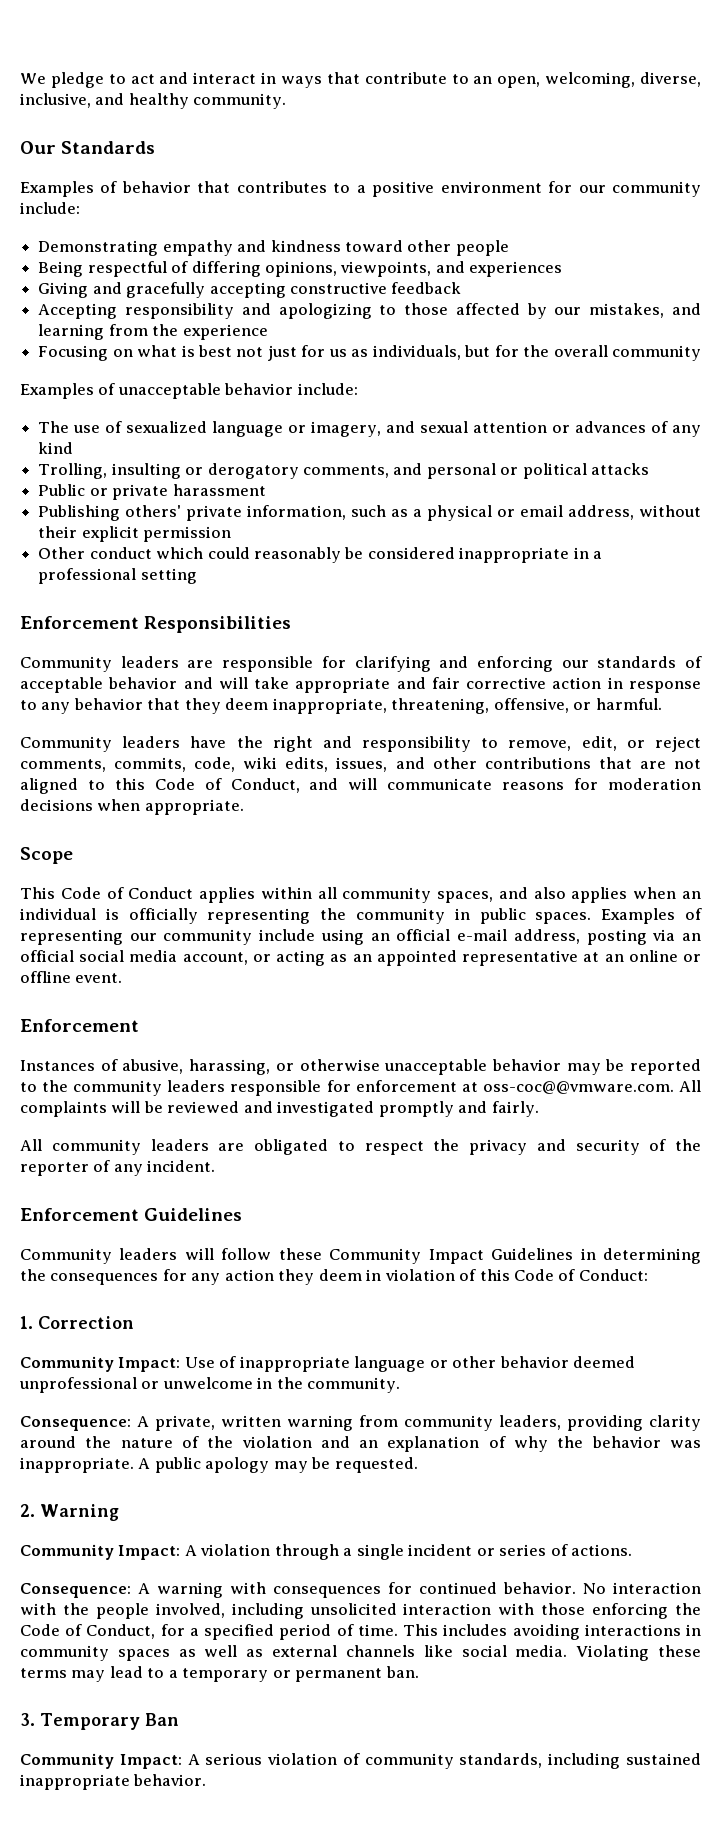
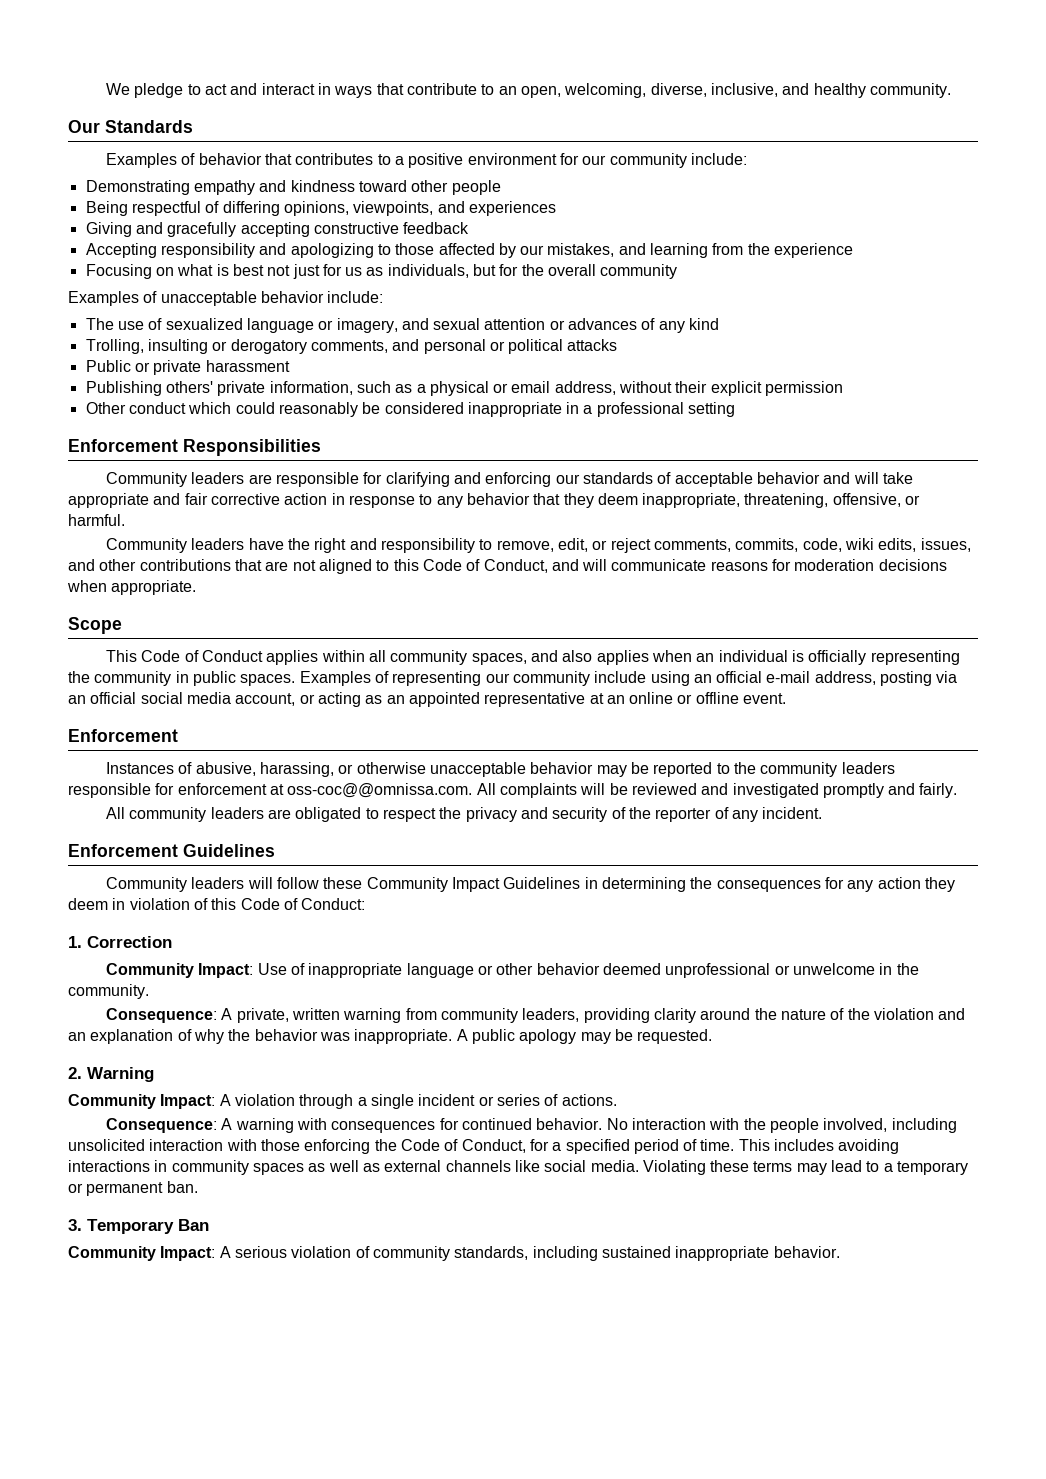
- Instances of abusive, harassing, or otherwise unacceptable behavior may be reported to the community leaders responsible for enforcement at oss-coc@@vmware.com. All complaints will be reviewed and investigated promptly and fairly.
+ Instances of abusive, harassing, or otherwise unacceptable behavior may be reported to the community leaders responsible for enforcement at oss-coc@@omnissa.com. All complaints will be reviewed and investigated promptly and fairly.

